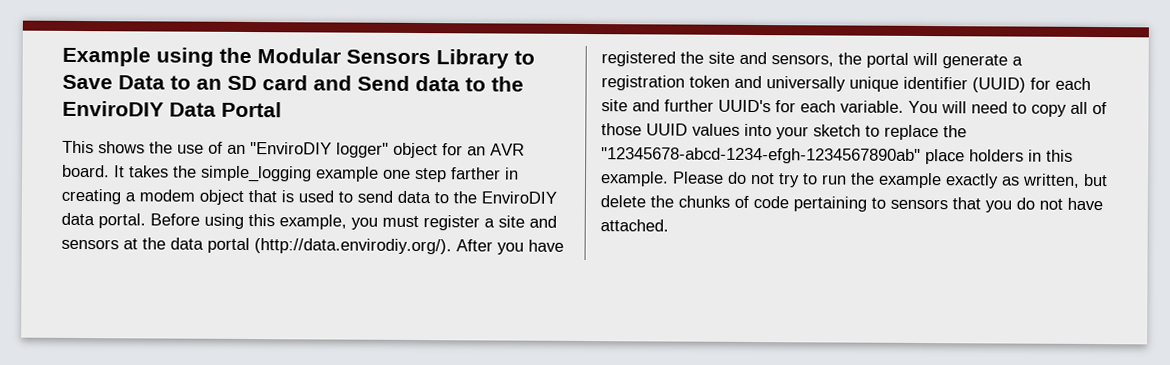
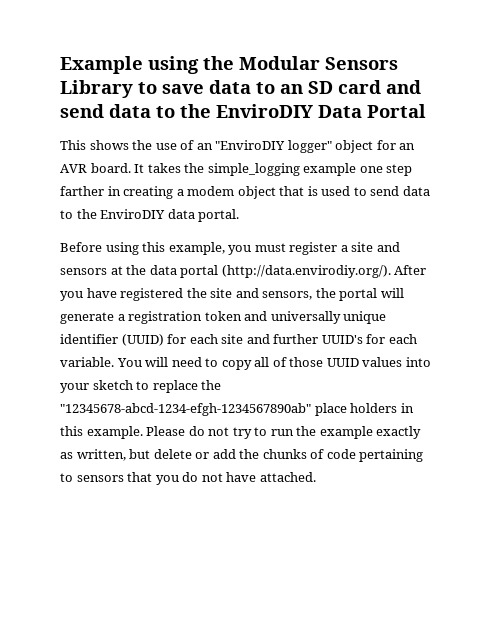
- Example using the Modular Sensors Library to Save Data to an SD card and Send data to the EnviroDIY Data Portal
+ Example using the Modular Sensors Library to save data to an SD card and send data to the EnviroDIY Data Portal
- It takes the simple_logging example one step farther in creating a modem object that is used to send data to the EnviroDIY data portal. Before using this example, you must register a site and sensors at the data portal (http://data.envirodiy.org/). After you have registered the site and sensors, the portal will generate a registration token and universally unique identifier (UUID) for each site and further UUID's for each variable.
+ It takes the simple_logging example one step farther in creating a modem object that is used to send data to the EnviroDIY data portal.
+ Before using this example, you must register a site and sensors at the data portal (http://data.envirodiy.org/). After you have registered the site and sensors, the portal will generate a registration token and universally unique identifier (UUID) for each site and further UUID's for each variable.
- Please do not try to run the example exactly as written, but delete the chunks of code pertaining to sensors that you do not have attached.
+ Please do not try to run the example exactly as written, but delete or add the chunks of code pertaining to sensors that you do not have attached.

